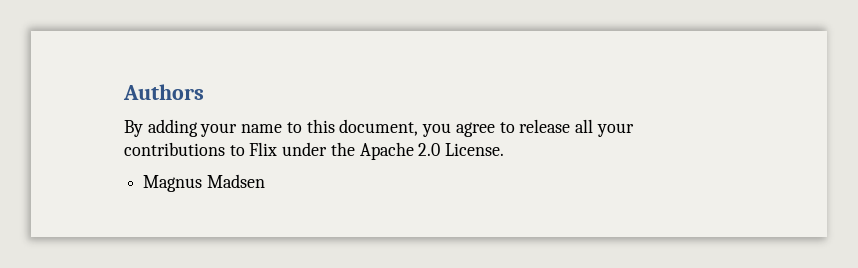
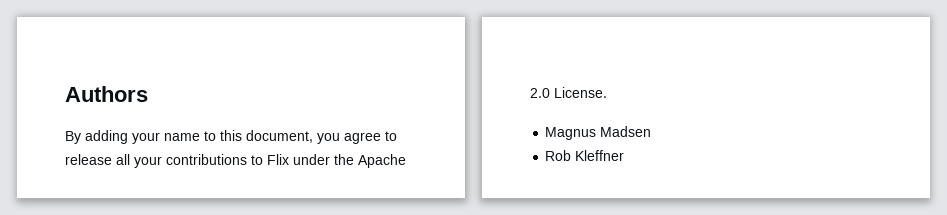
+ Rob Kleffner

